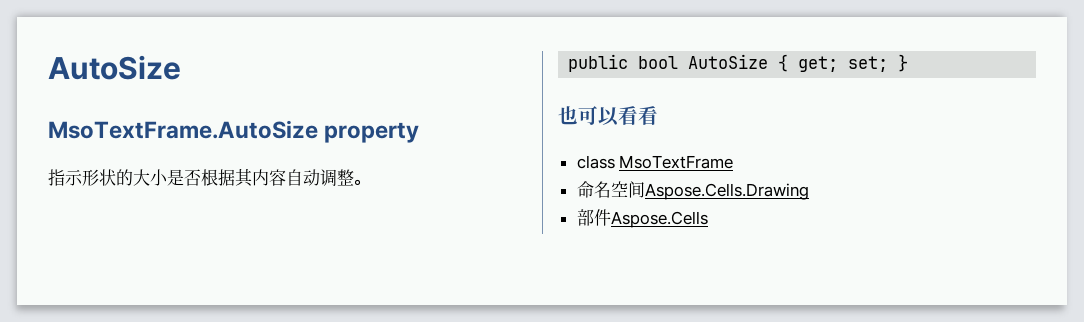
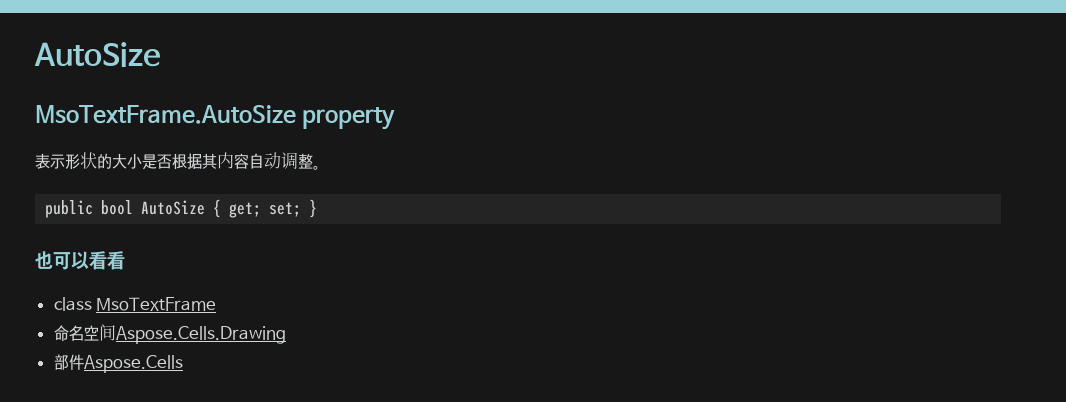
- 指示形状的大小是否根据其内容自动调整。
+ 表示形状的大小是否根据其内容自动调整。

